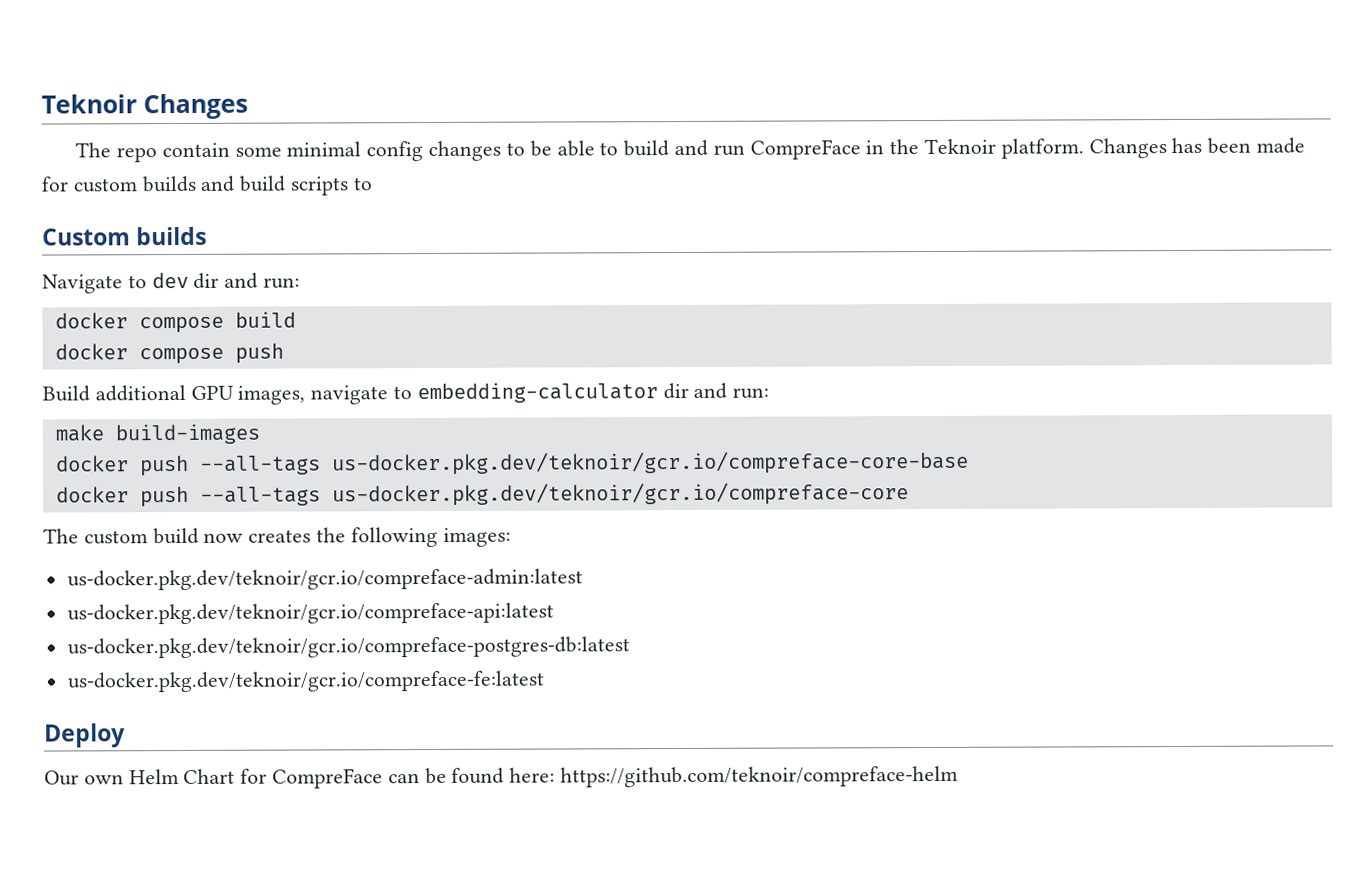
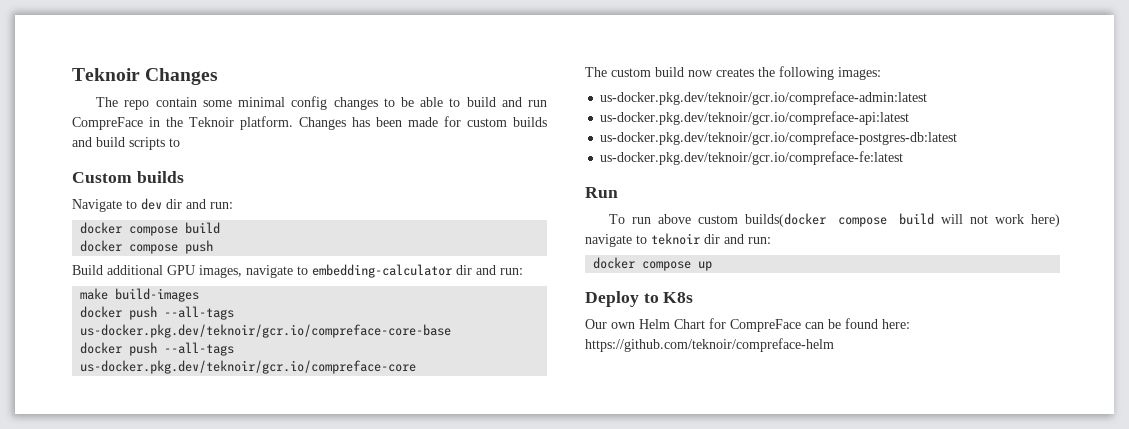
+ Run
+ To run above custom builds(docker compose build will not work here) navigate to teknoir dir and run:
+ docker compose up
- Deploy
+ Deploy to K8s

